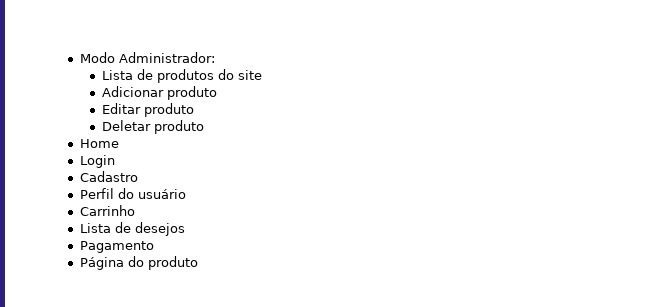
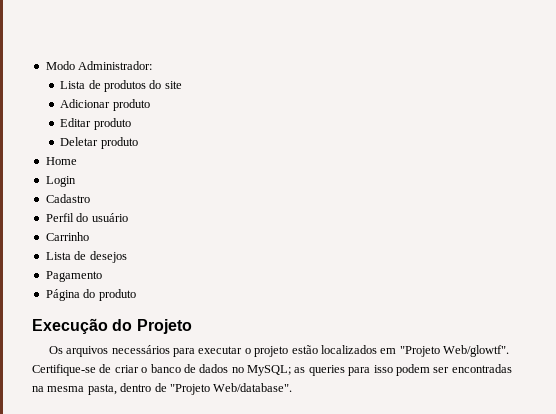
+ Execução do Projeto
+ Os arquivos necessários para executar o projeto estão localizados em "Projeto Web/glowtf". Certifique-se de criar o banco de dados no MySQL; as queries para isso podem ser encontradas na mesma pasta, dentro de "Projeto Web/database".

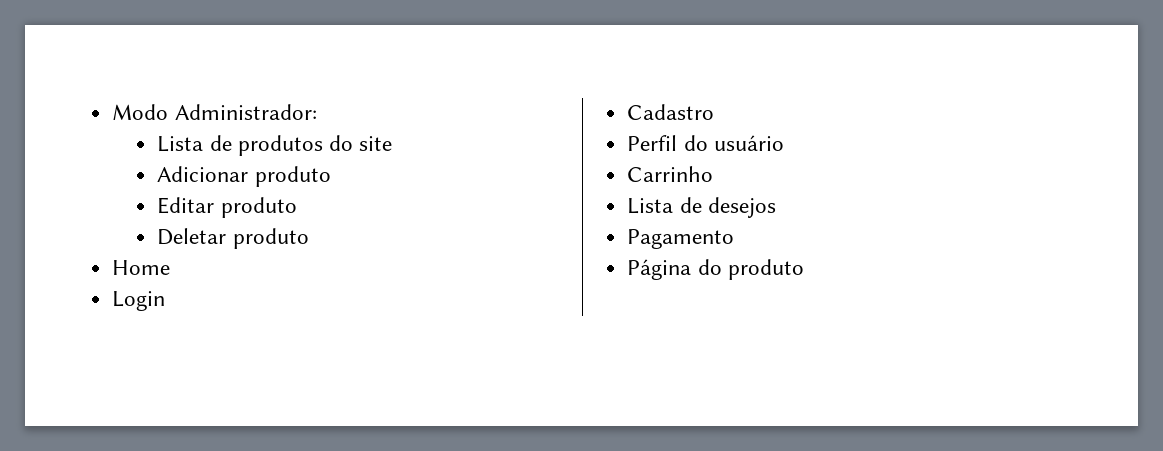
- Execução do Projeto
- Os arquivos necessários para executar o projeto estão localizados em "Projeto Web/glowtf". Certifique-se de criar o banco de dados no MySQL; as queries para isso podem ser encontradas na mesma pasta, dentro de "Projeto Web/database".

